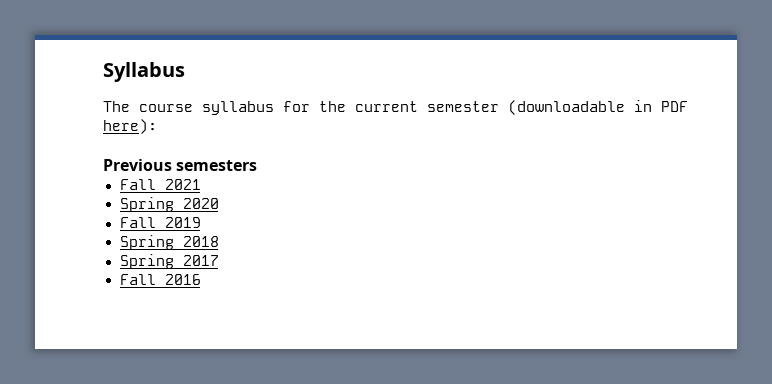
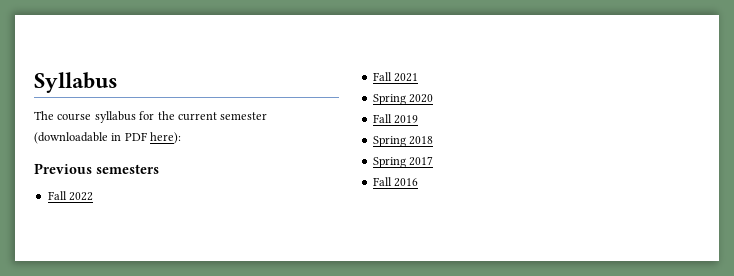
+ Fall 2022

